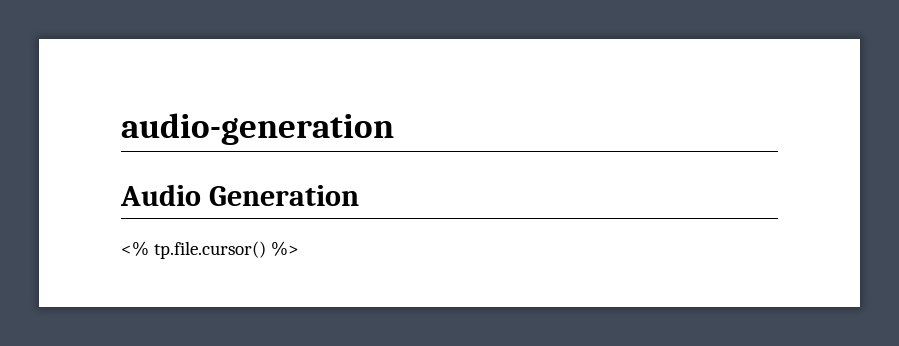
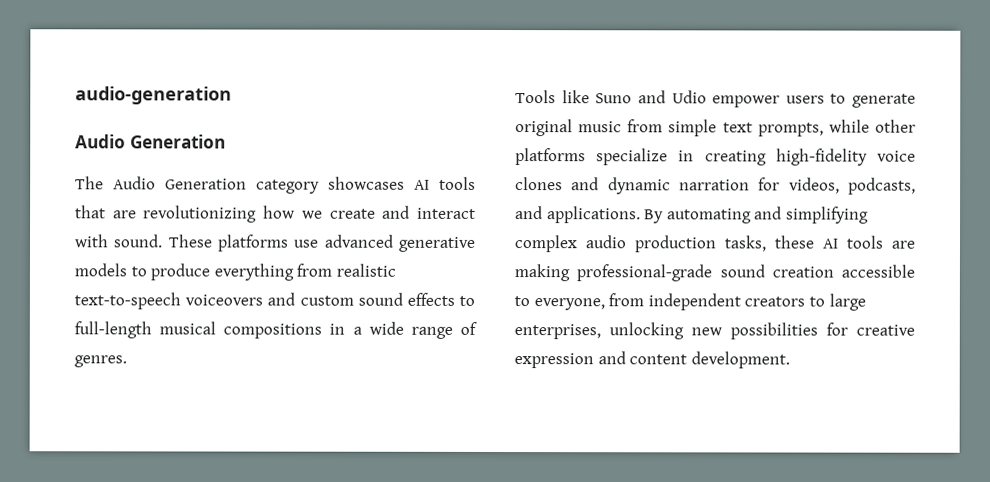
- <% tp.file.cursor() %>
+ The Audio Generation category showcases AI tools that are revolutionizing how we create and interact with sound. These platforms use advanced generative models to produce everything from realistic text-to-speech voiceovers and custom sound effects to full-length musical compositions in a wide range of genres.
+ Tools like Suno and Udio empower users to generate original music from simple text prompts, while other platforms specialize in creating high-fidelity voice clones and dynamic narration for videos, podcasts, and applications. By automating and simplifying complex audio production tasks, these AI tools are making professional-grade sound creation accessible to everyone, from independent creators to large enterprises, unlocking new possibilities for creative expression and content development.

